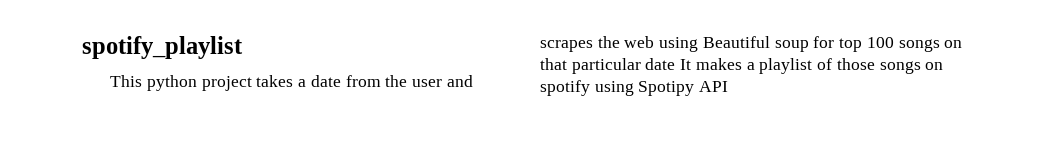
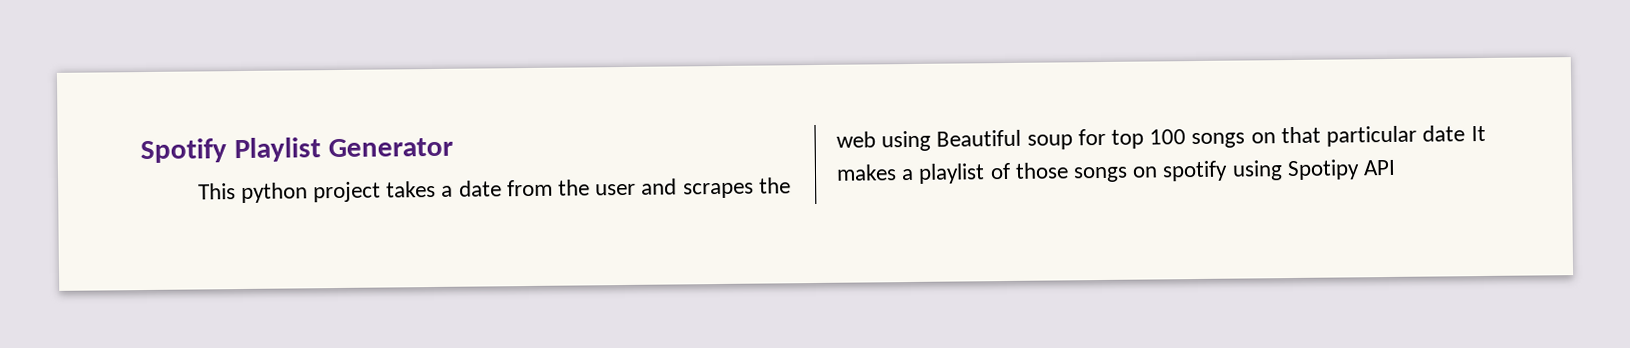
- spotify_playlist
+ Spotify Playlist Generator

